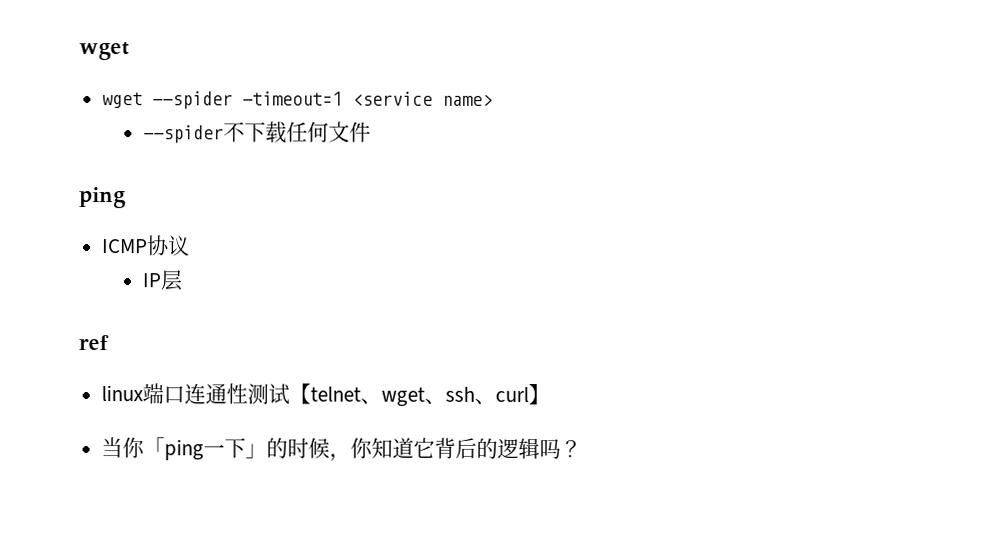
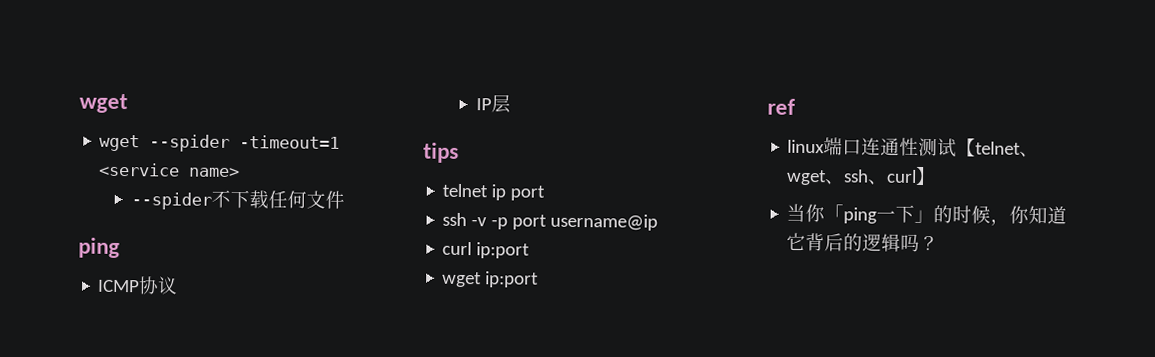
+ tips
+ telnet ip port
+ ssh -v -p port username@ip
+ curl ip:port
+ wget ip:port

